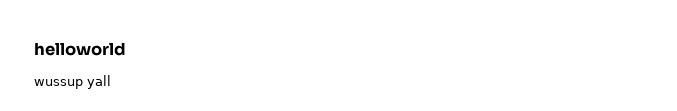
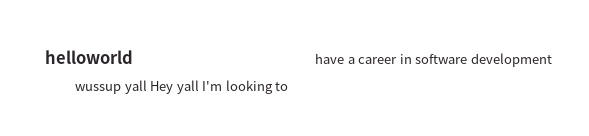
- wussup yall
+ wussup yall Hey yall I'm looking to have a career in software development

